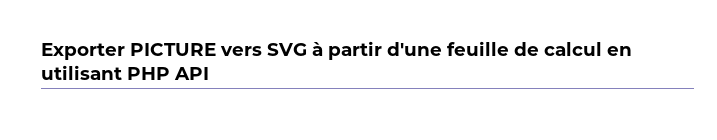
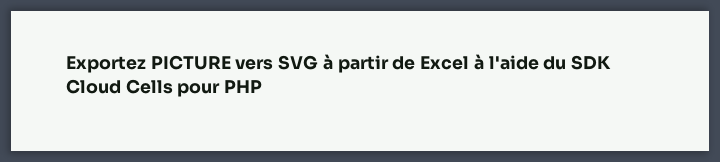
- Exporter PICTURE vers SVG à partir d'une feuille de calcul en utilisant PHP API
+ Exportez PICTURE vers SVG à partir de Excel à l'aide du SDK Cloud Cells pour PHP

